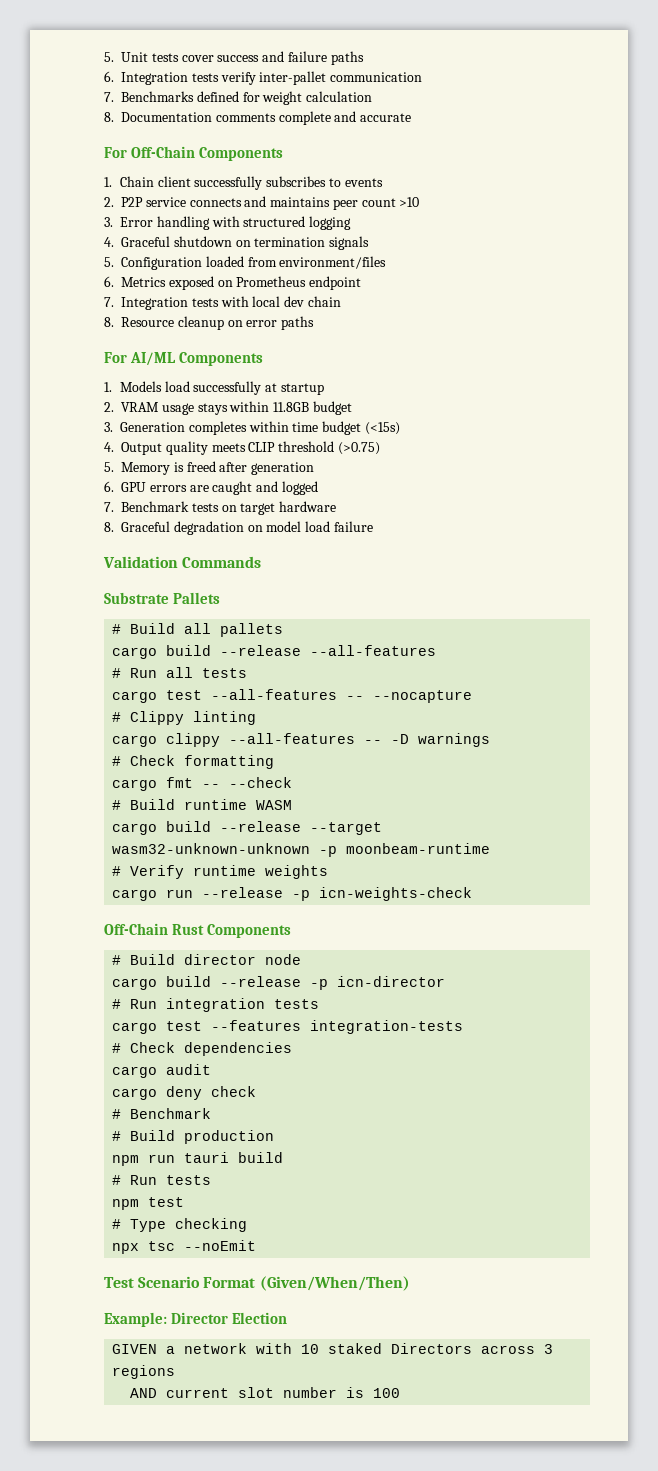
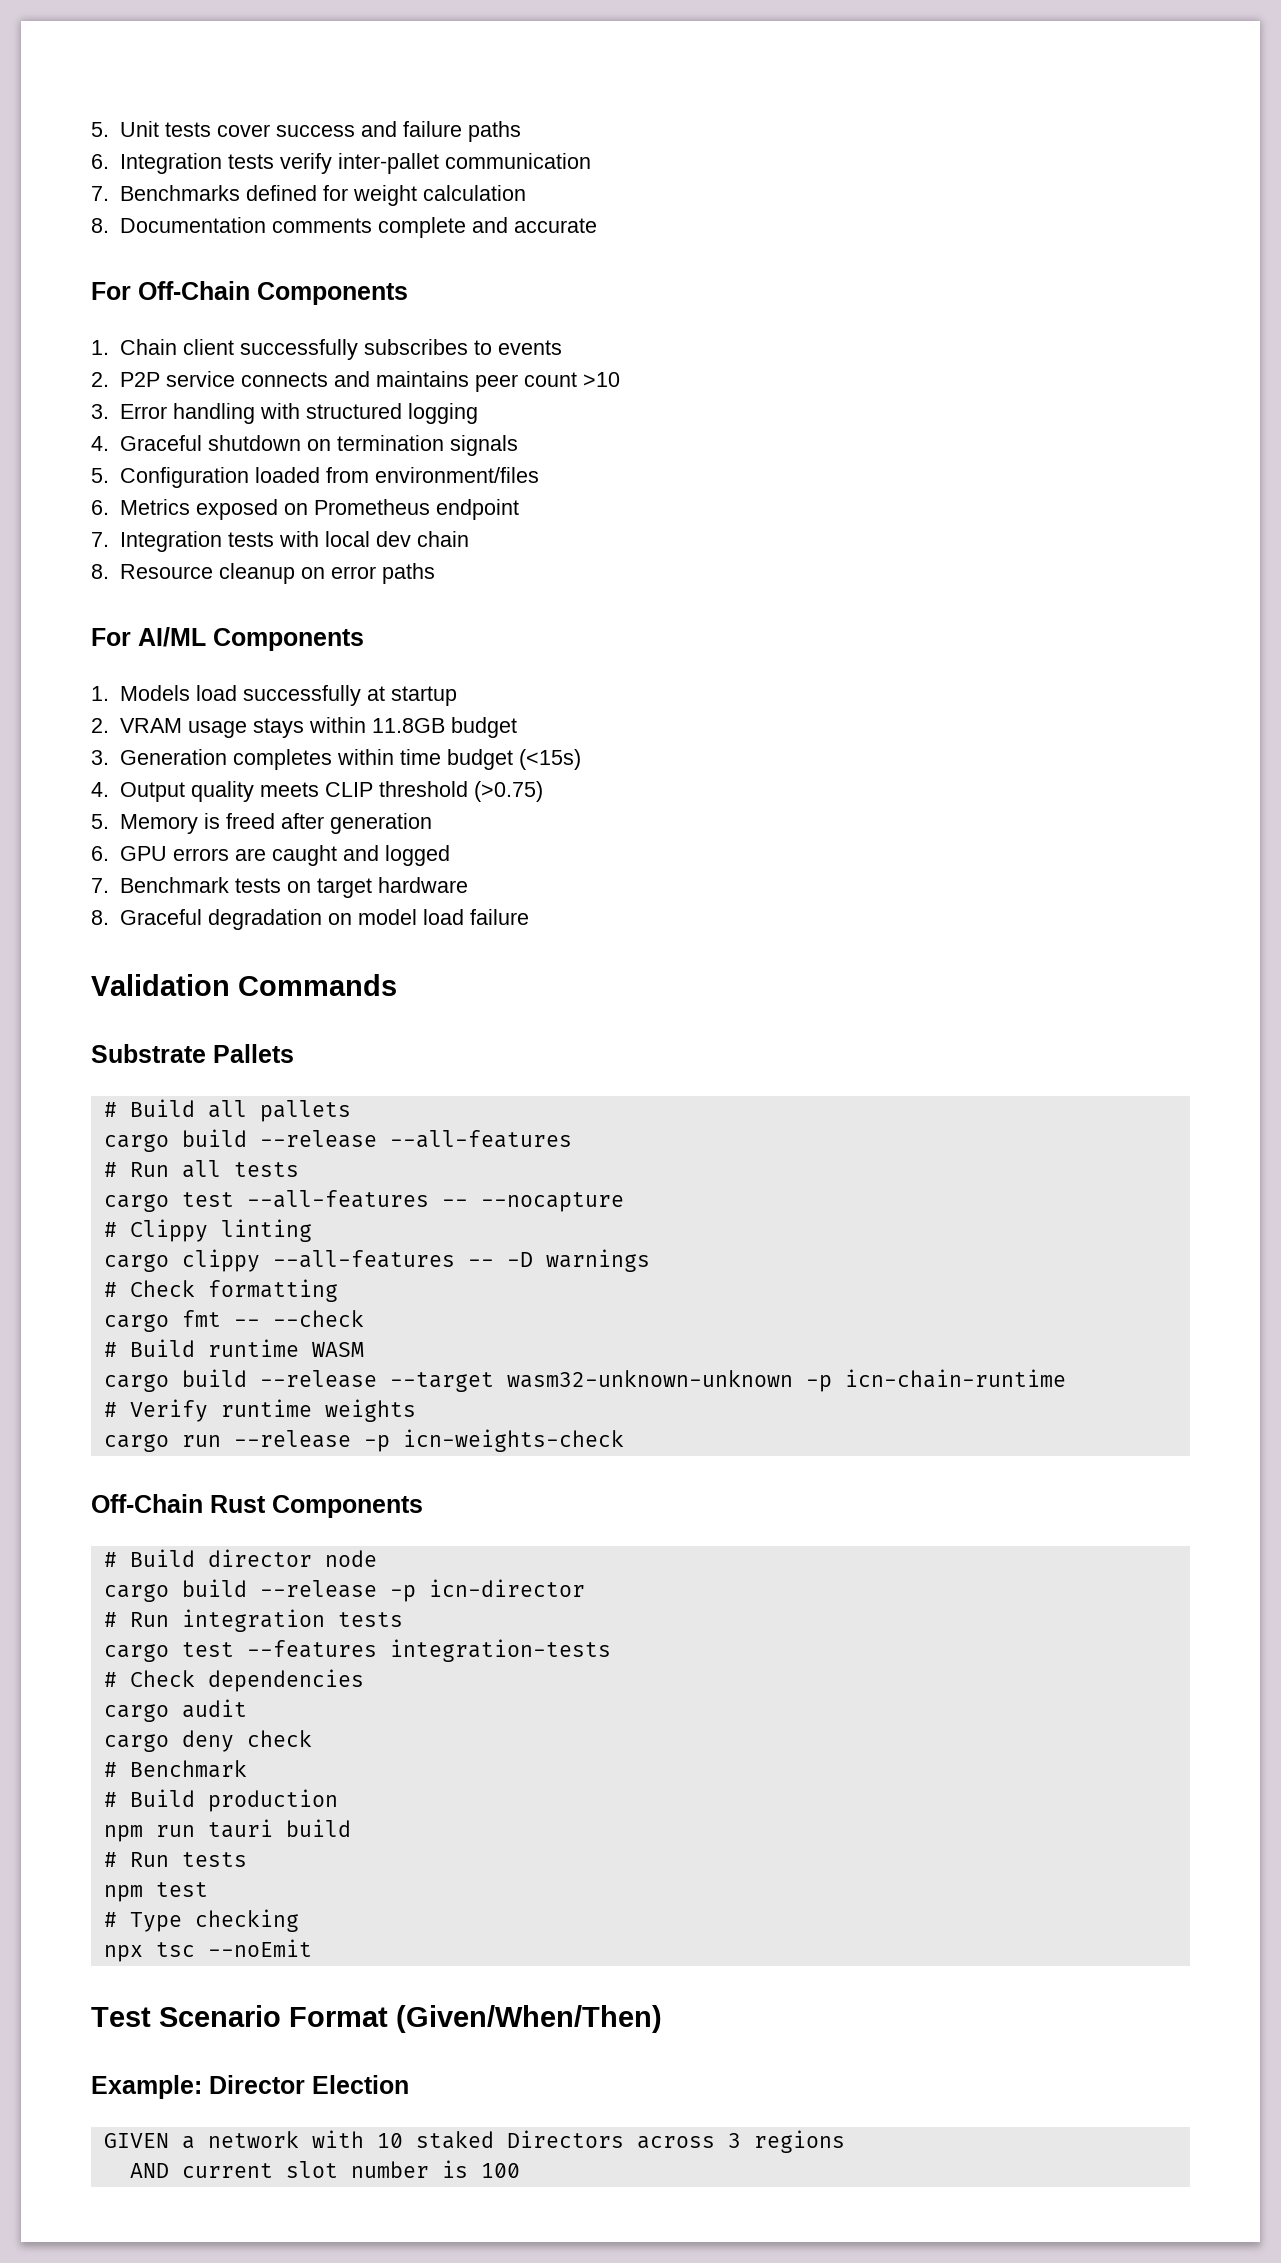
- cargo build --release --target wasm32-unknown-unknown -p moonbeam-runtime
+ cargo build --release --target wasm32-unknown-unknown -p icn-chain-runtime

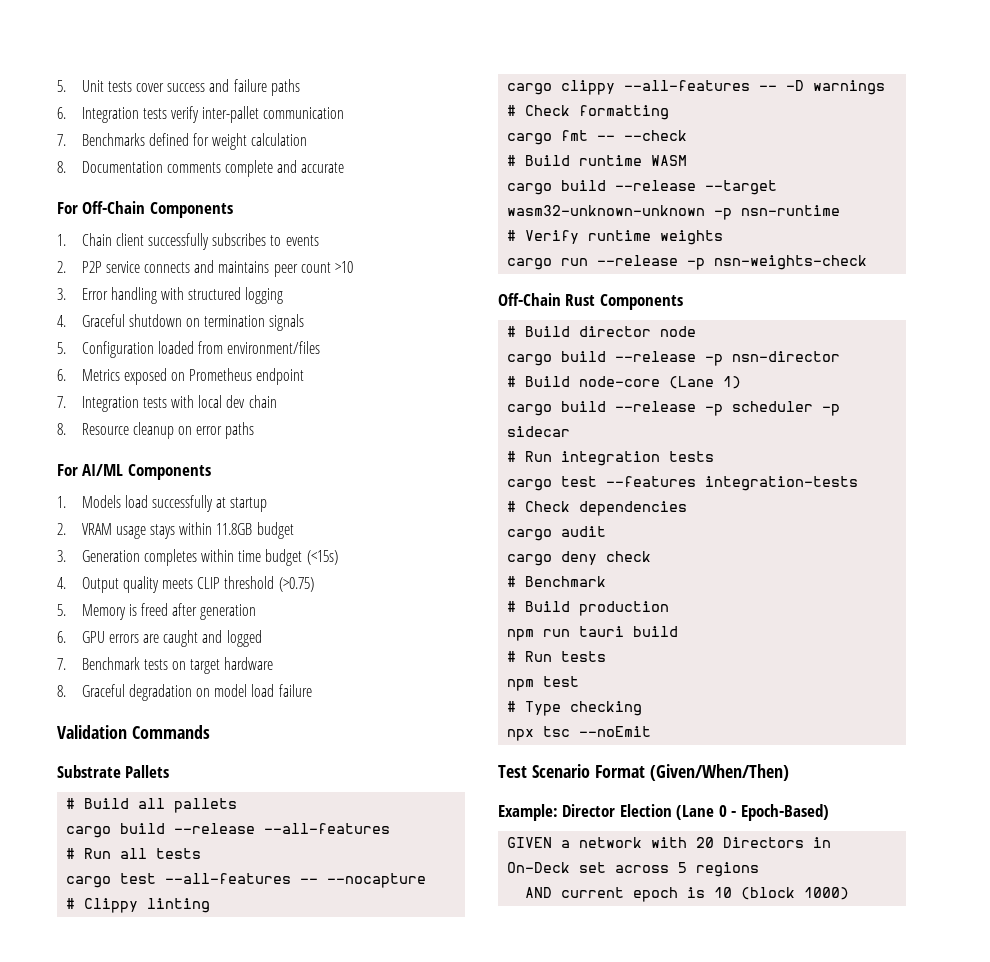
- cargo build --release --target wasm32-unknown-unknown -p icn-chain-runtime
+ cargo build --release --target wasm32-unknown-unknown -p nsn-runtime
- cargo run --release -p icn-weights-check
+ cargo run --release -p nsn-weights-check
- cargo build --release -p icn-director
+ cargo build --release -p nsn-director
+ # Build node-core (Lane 1)
+ cargo build --release -p scheduler -p sidecar
- Example: Director Election
+ Example: Director Election (Lane 0 - Epoch-Based)
- GIVEN a network with 10 staked Directors across 3 regions
- AND current slot number is 100
+ GIVEN a network with 20 Directors in On-Deck set across 5 regions
+ AND current epoch is 10 (block 1000)

